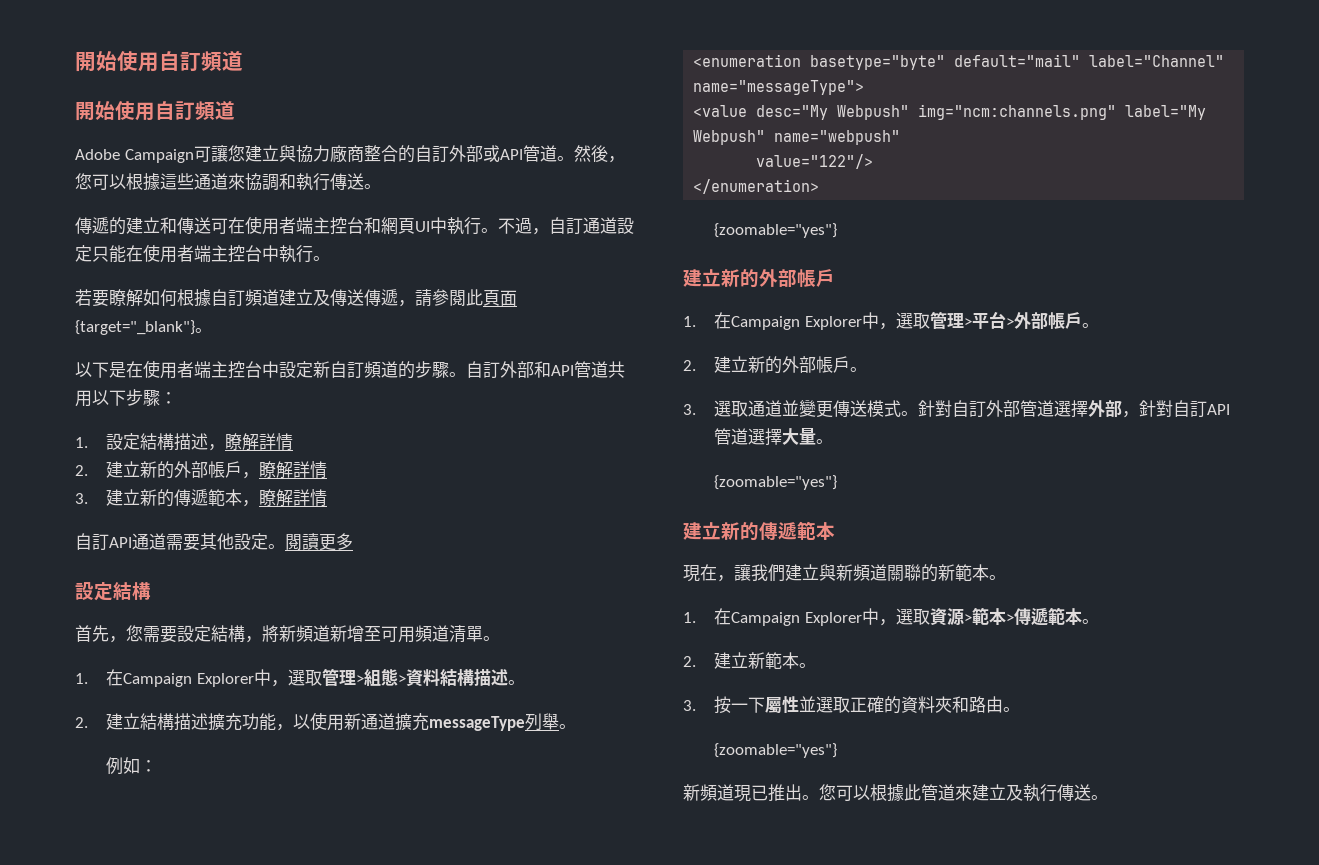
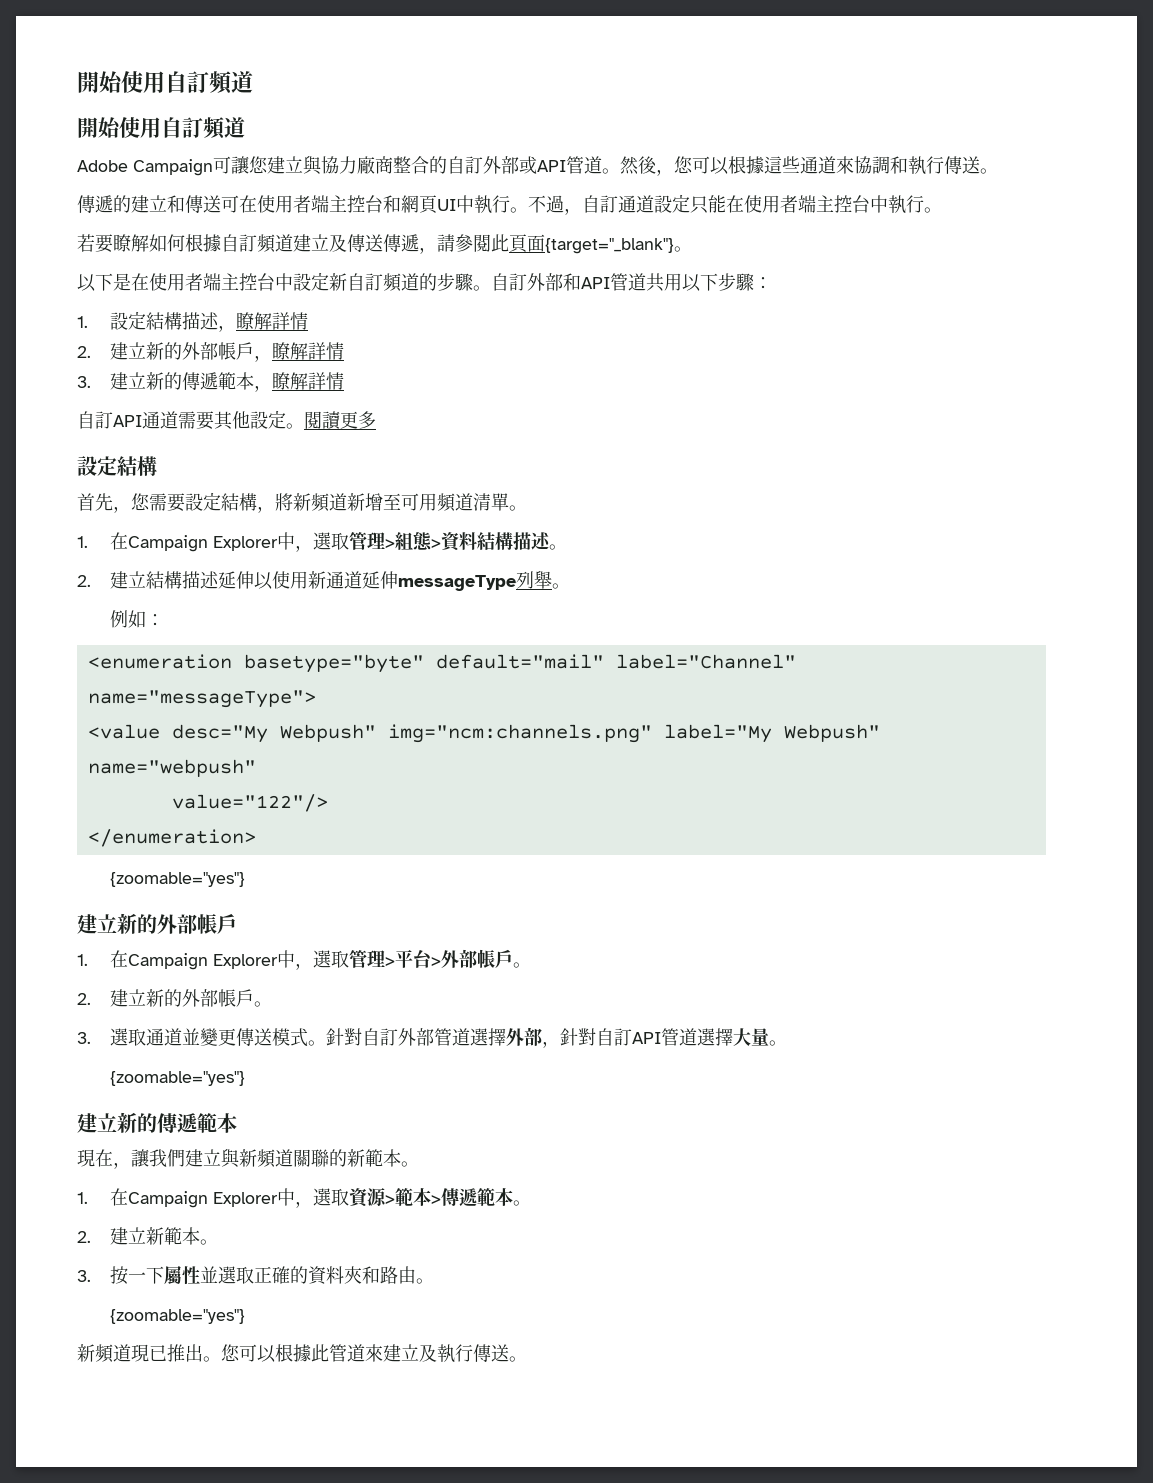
- 2.建立結構描述擴充功能，以使用新通道擴充messageType列舉。
+ 2.建立結構描述延伸以使用新通道延伸messageType列舉。

